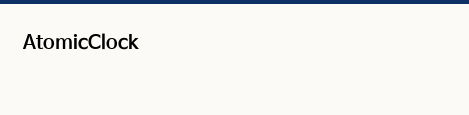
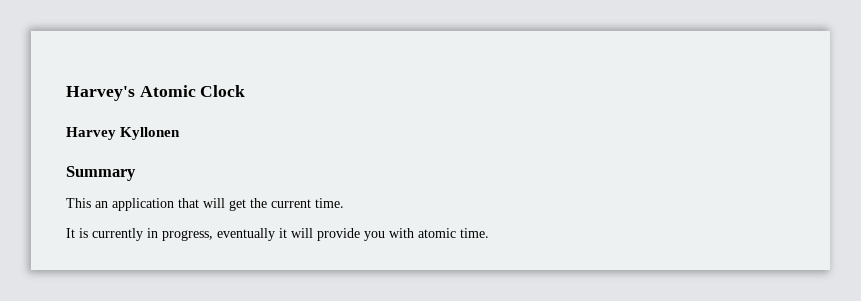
- AtomicClock
+ Harvey's Atomic Clock
+ Harvey Kyllonen
+ Summary
+ This an application that will get the current time.
+ It is currently in progress, eventually it will provide you with atomic time.

